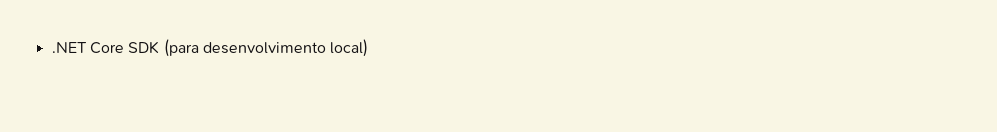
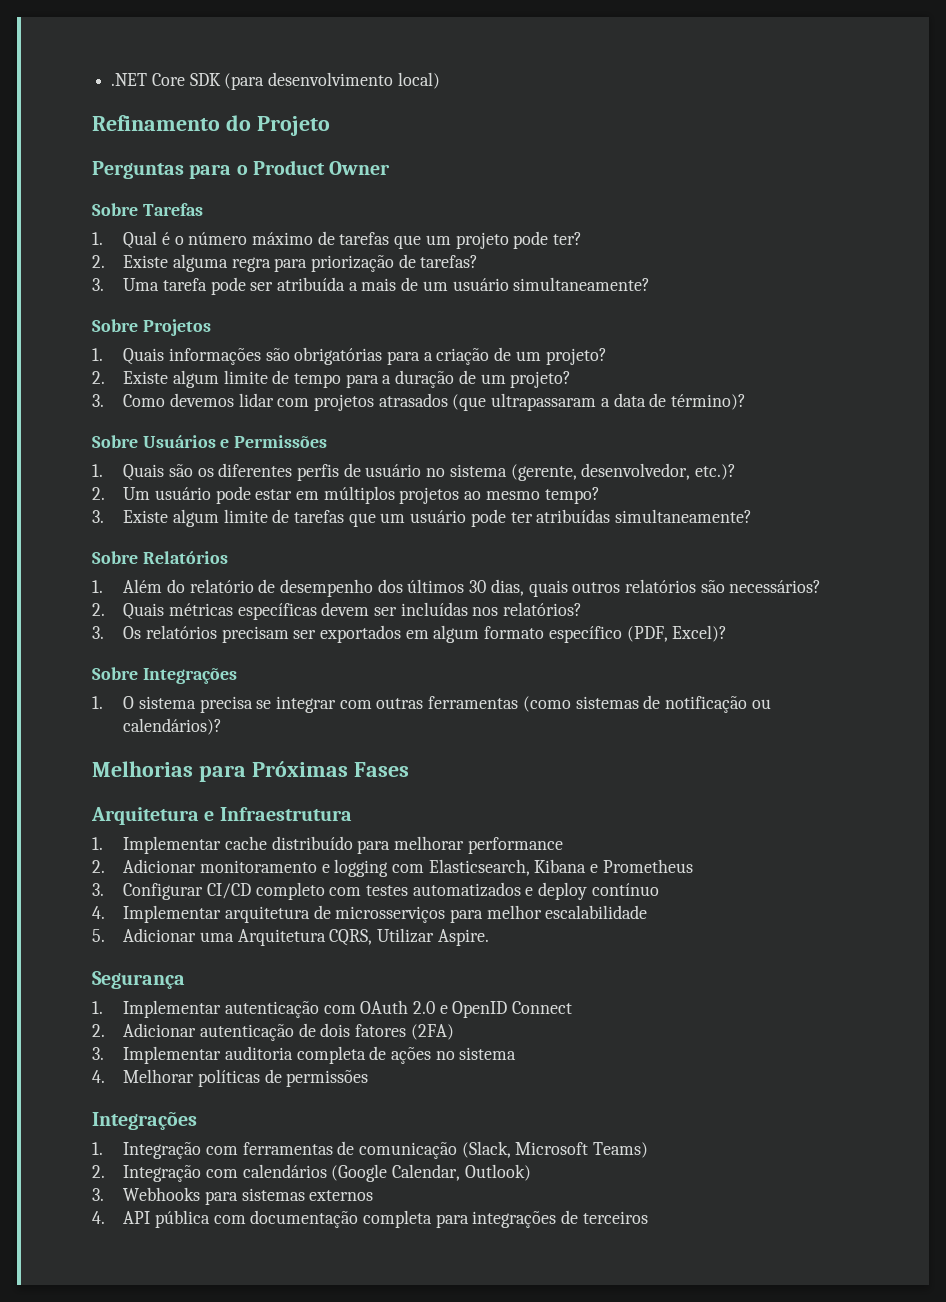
+ Refinamento do Projeto
+ Perguntas para o Product Owner
+ Sobre Tarefas
+ 1. Qual é o número máximo de tarefas que um projeto pode ter?
+ 2. Existe alguma regra para priorização de tarefas?
+ 3. Uma tarefa pode ser atribuída a mais de um usuário simultaneamente?
+ Sobre Projetos
+ 1. Quais informações são obrigatórias para a criação de um projeto?
+ 2. Existe algum limite de tempo para a duração de um projeto?
+ 3. Como devemos lidar com projetos atrasados (que ultrapassaram a data de término)?
+ Sobre Usuários e Permissões
+ 1. Quais são os diferentes perfis de usuário no sistema (gerente, desenvolvedor, etc.)?
+ 2. Um usuário pode estar em múltiplos projetos ao mesmo tempo?
+ 3. Existe algum limite de tarefas que um usuário pode ter atribuídas simultaneamente?
+ Sobre Relatórios
+ 1. Além do relatório de desempenho dos últimos 30 dias, quais outros relatórios são necessários?
+ 2. Quais métricas específicas devem ser incluídas nos relatórios?
+ 3. Os relatórios precisam ser exportados em algum formato específico (PDF, Excel)?
+ Sobre Integrações
+ 1. O sistema precisa se integrar com outras ferramentas (como sistemas de notificação ou calendários)?
+ Melhorias para Próximas Fases
+ Arquitetura e Infraestrutura
+ 1. Implementar cache distribuído para melhorar performance
+ 2. Adicionar monitoramento e logging com Elasticsearch, Kibana e Prometheus
+ 3. Configurar CI/CD completo com testes automatizados e deploy contínuo
+ 4. Implementar arquitetura de microsserviços para melhor escalabilidade
+ 5. Adicionar uma Arquitetura CQRS, Utilizar Aspire.
+ Segurança
+ 1. Implementar autenticação com OAuth 2.0 e OpenID Connect
+ 2. Adicionar autenticação de dois fatores (2FA)
+ 3. Implementar auditoria completa de ações no sistema
+ 4. Melhorar políticas de permissões
+ Integrações
+ 1. Integração com ferramentas de comunicação (Slack, Microsoft Teams)
+ 2. Integração com calendários (Google Calendar, Outlook)
+ 3. Webhooks para sistemas externos
+ 4. API pública com documentação completa para integrações de terceiros

